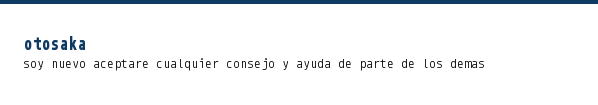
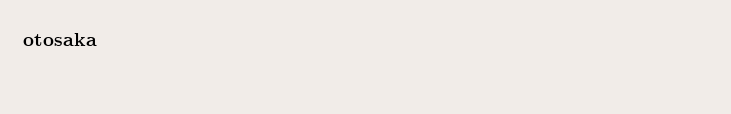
- soy nuevo aceptare cualquier consejo y ayuda de parte de los demas

